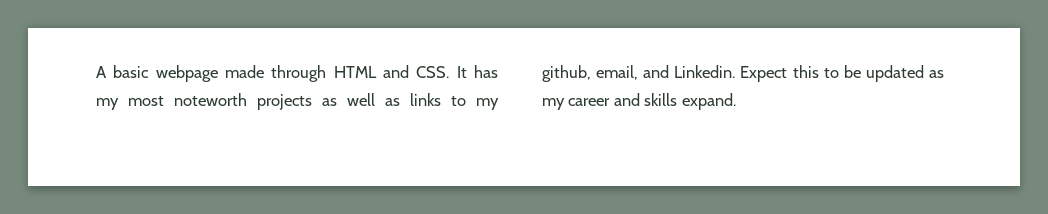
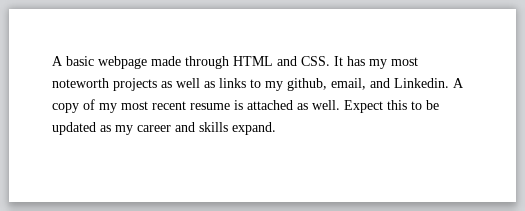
+ A copy of my most recent resume is attached as well.

